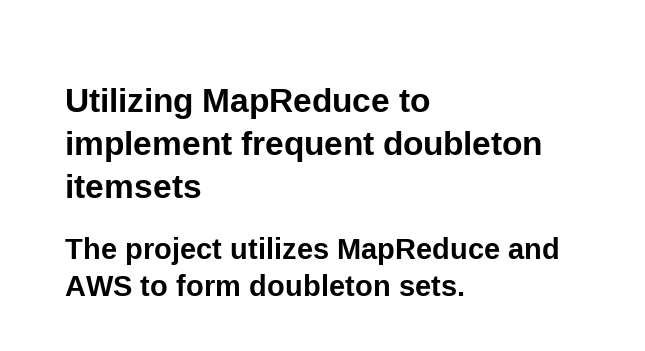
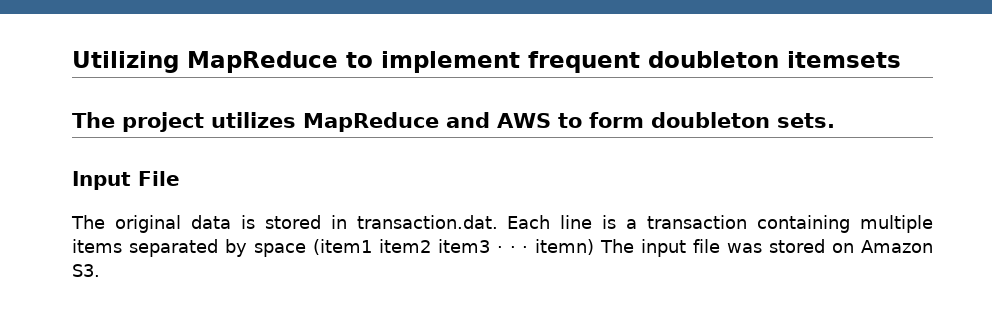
+ Input File
+ The original data is stored in transaction.dat. Each line is a transaction containing multiple items separated by space (item1 item2 item3 · · · itemn) The input file was stored on Amazon S3.

